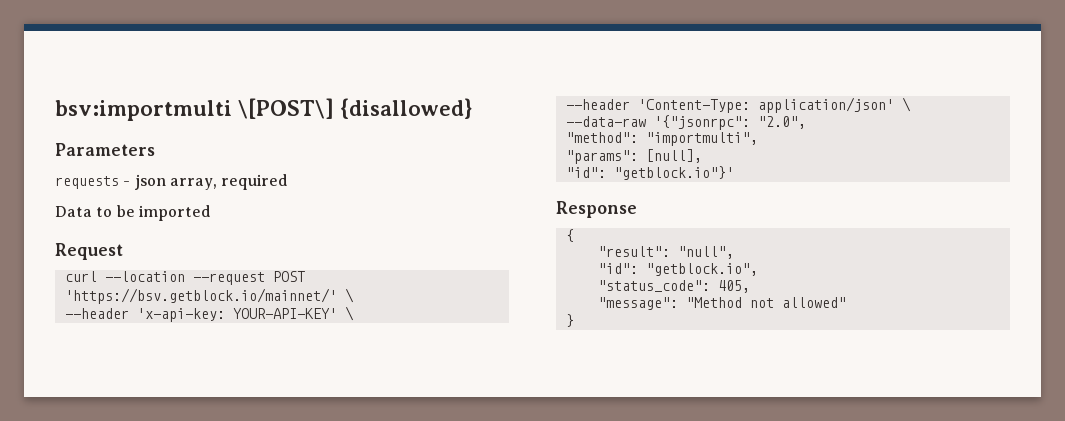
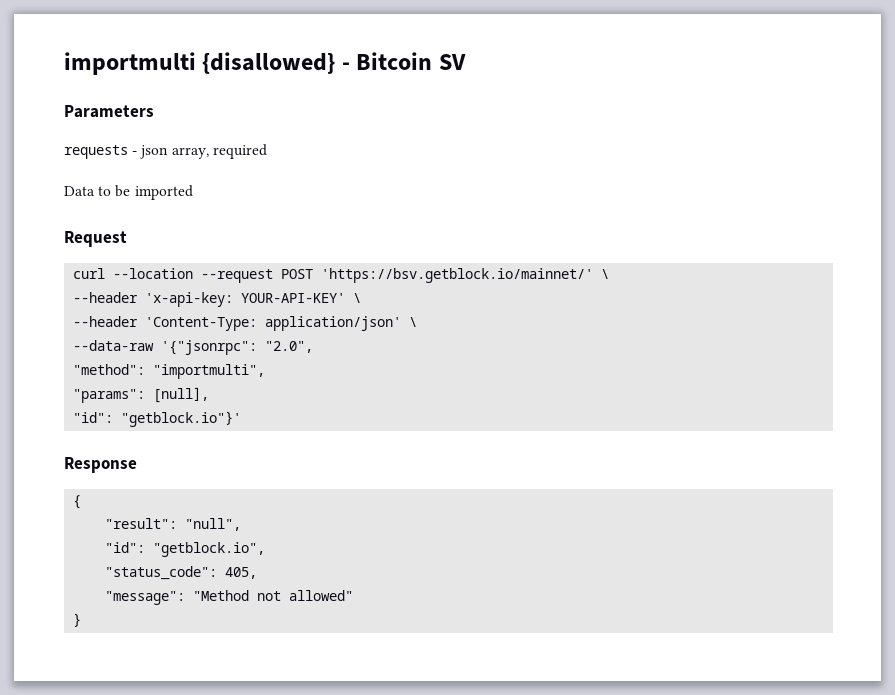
- bsv:importmulti \[POST\] {disallowed}
+ importmulti {disallowed} - Bitcoin SV

